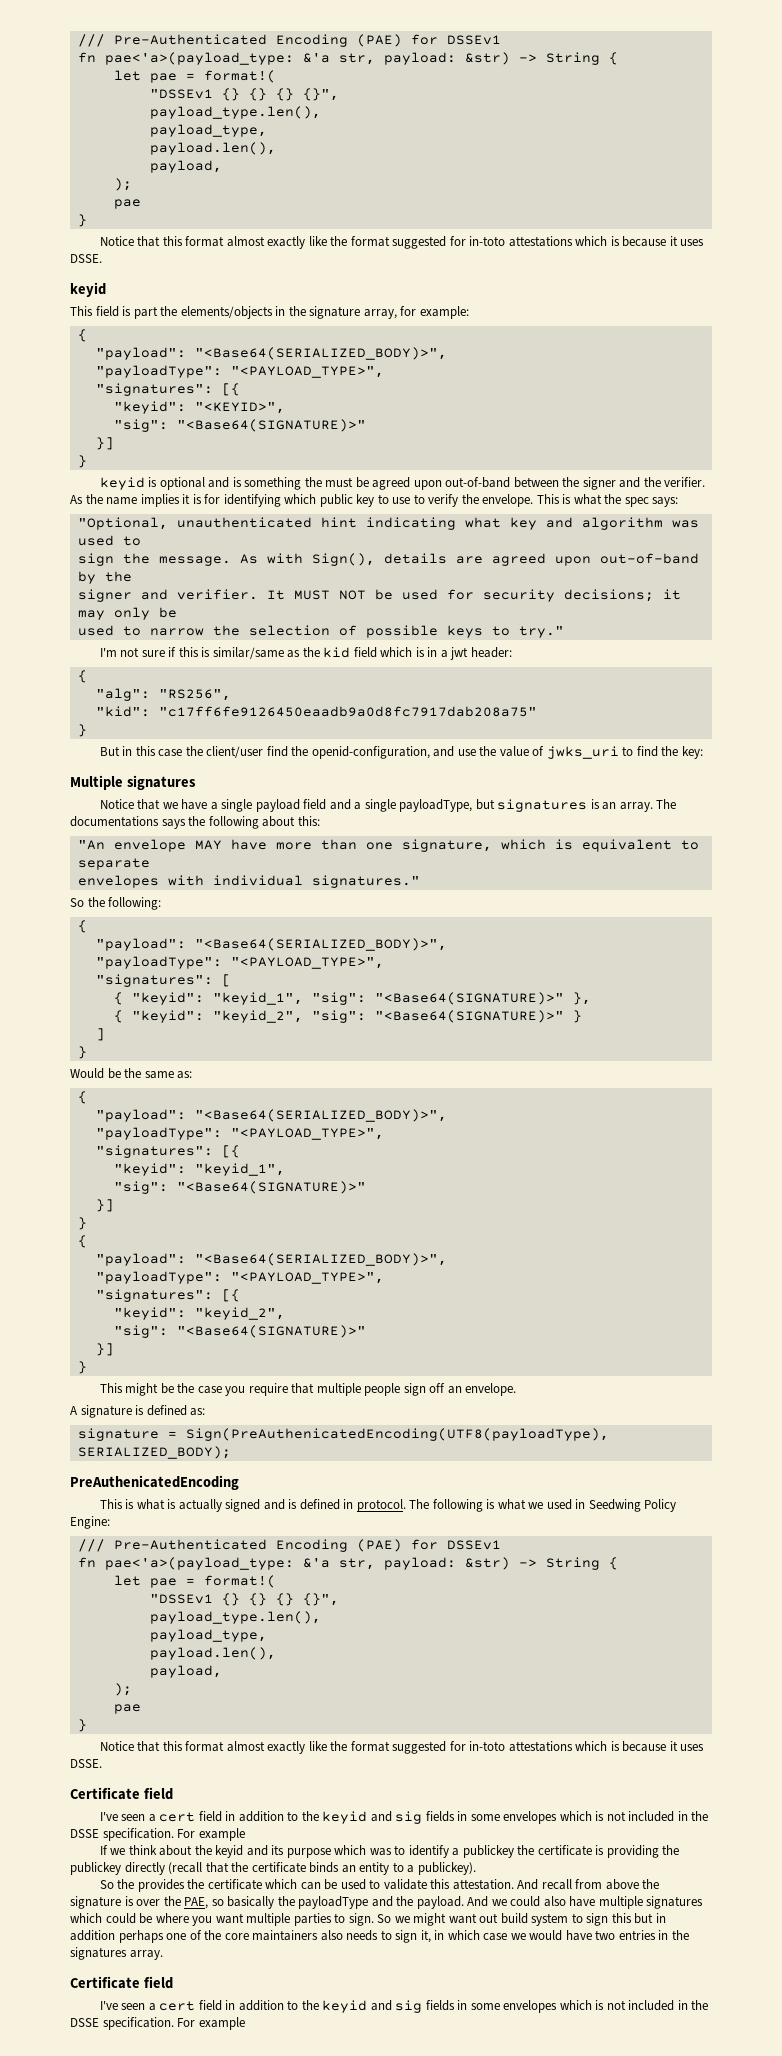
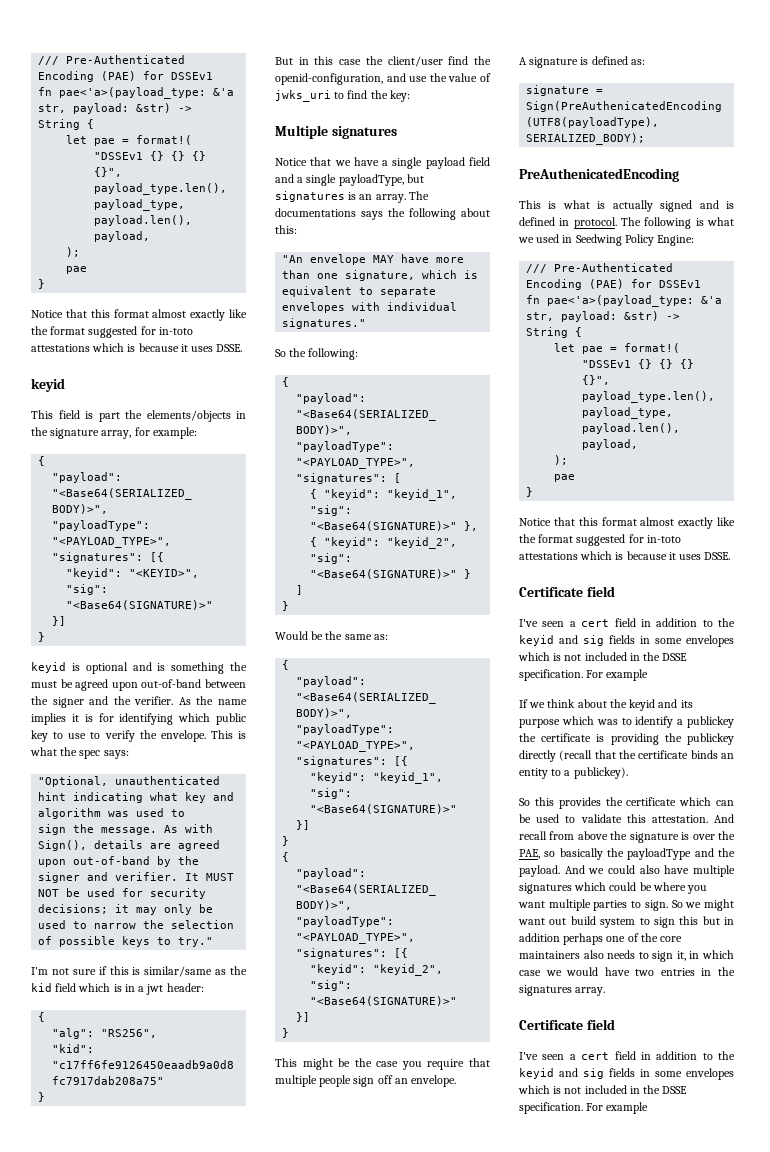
- So the provides the certificate which can be used to validate this attestation.
+ So this provides the certificate which can be used to validate this attestation.

